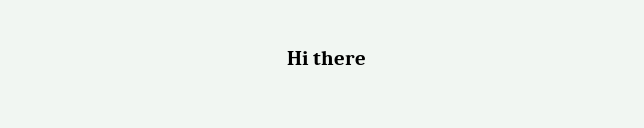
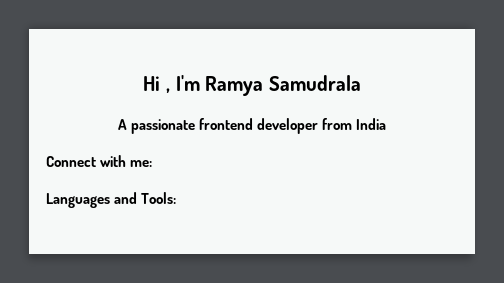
- Hi there
+ Hi , I'm Ramya Samudrala
+ A passionate frontend developer from India
+ Connect with me:
+ Languages and Tools:

